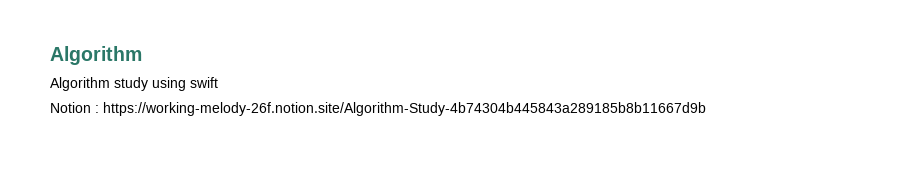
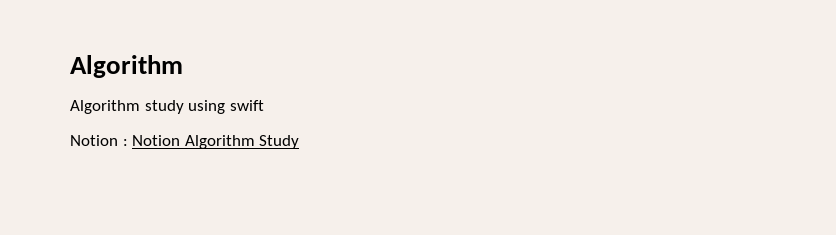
- Notion : https://working-melody-26f.notion.site/Algorithm-Study-4b74304b445843a289185b8b11667d9b
+ Notion : Notion Algorithm Study

